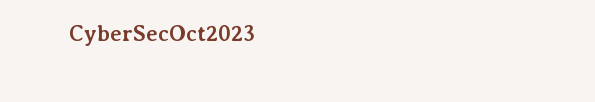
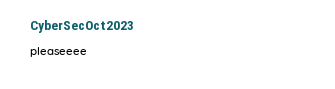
+ pleaseeee

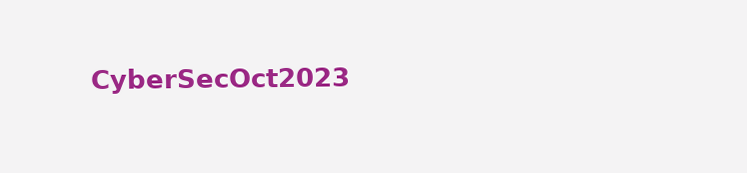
- pleaseeee

